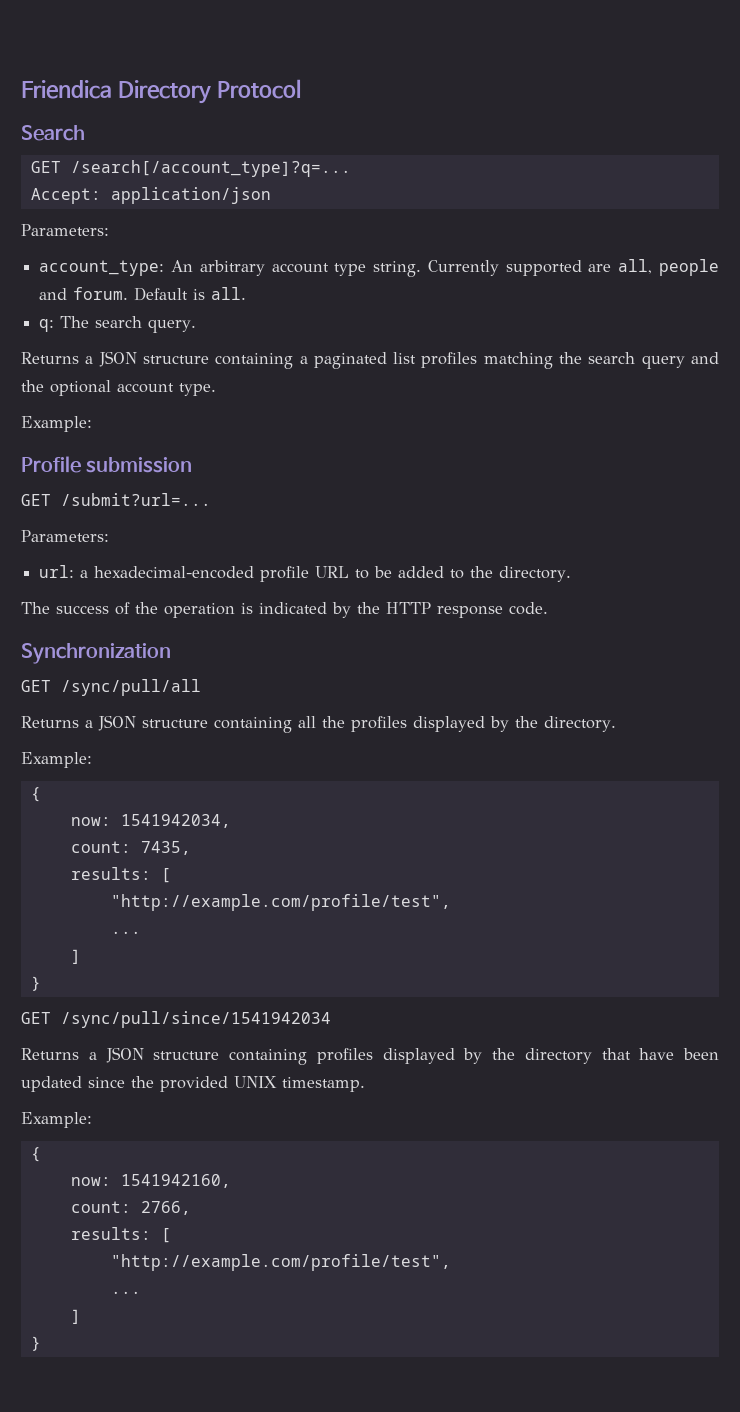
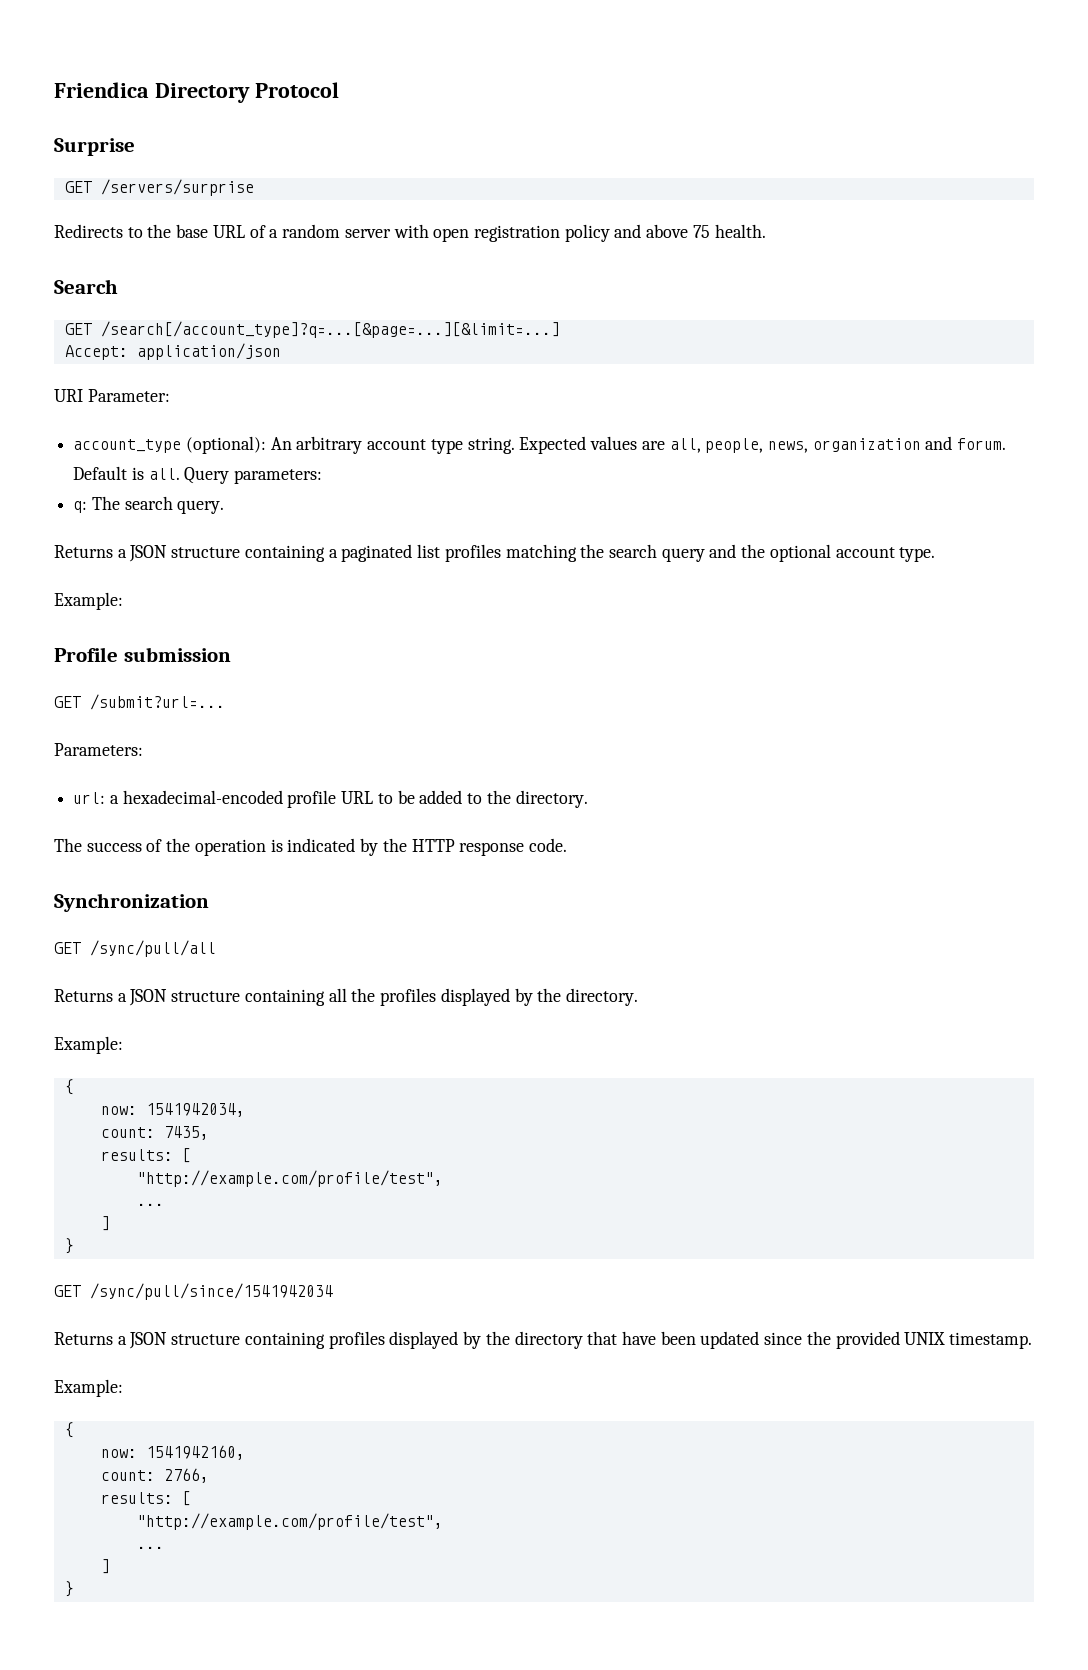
+ Surprise
+ GET /servers/surprise
+ Redirects to the base URL of a random server with open registration policy and above 75 health.
- GET /search[/account_type]?q=...
+ GET /search[/account_type]?q=...[&page=...][&limit=...]
  Accept: application/json
- Parameters:
- account_type: An arbitrary account type string.
+ URI Parameter:
+ account_type (optional): An arbitrary account type string.
- Currently supported are all, people and forum.
+ Expected values are all, people, news, organization and forum.
+ Query parameters:

